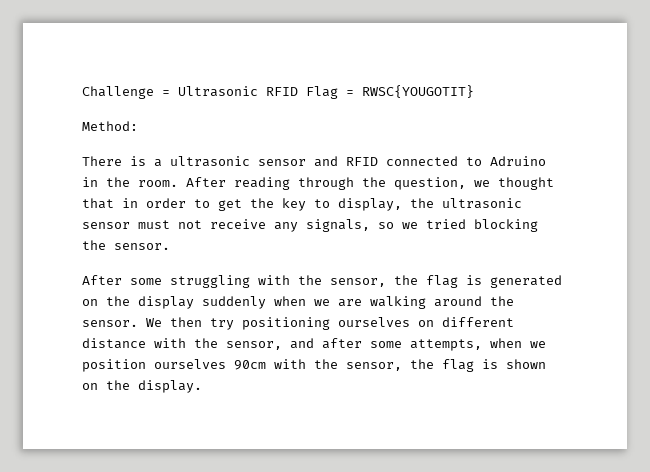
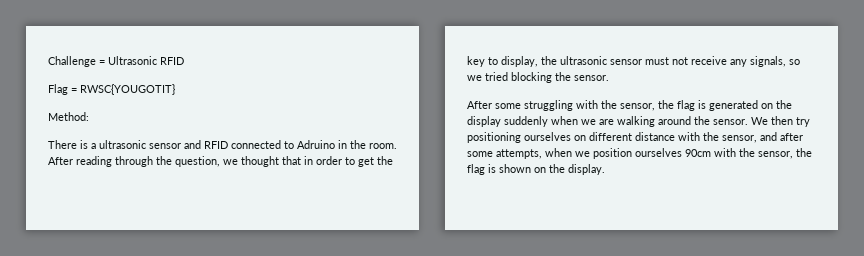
- Challenge = Ultrasonic RFID Flag = RWSC{YOUGOTIT}
+ Challenge = Ultrasonic RFID
+ Flag = RWSC{YOUGOTIT}

